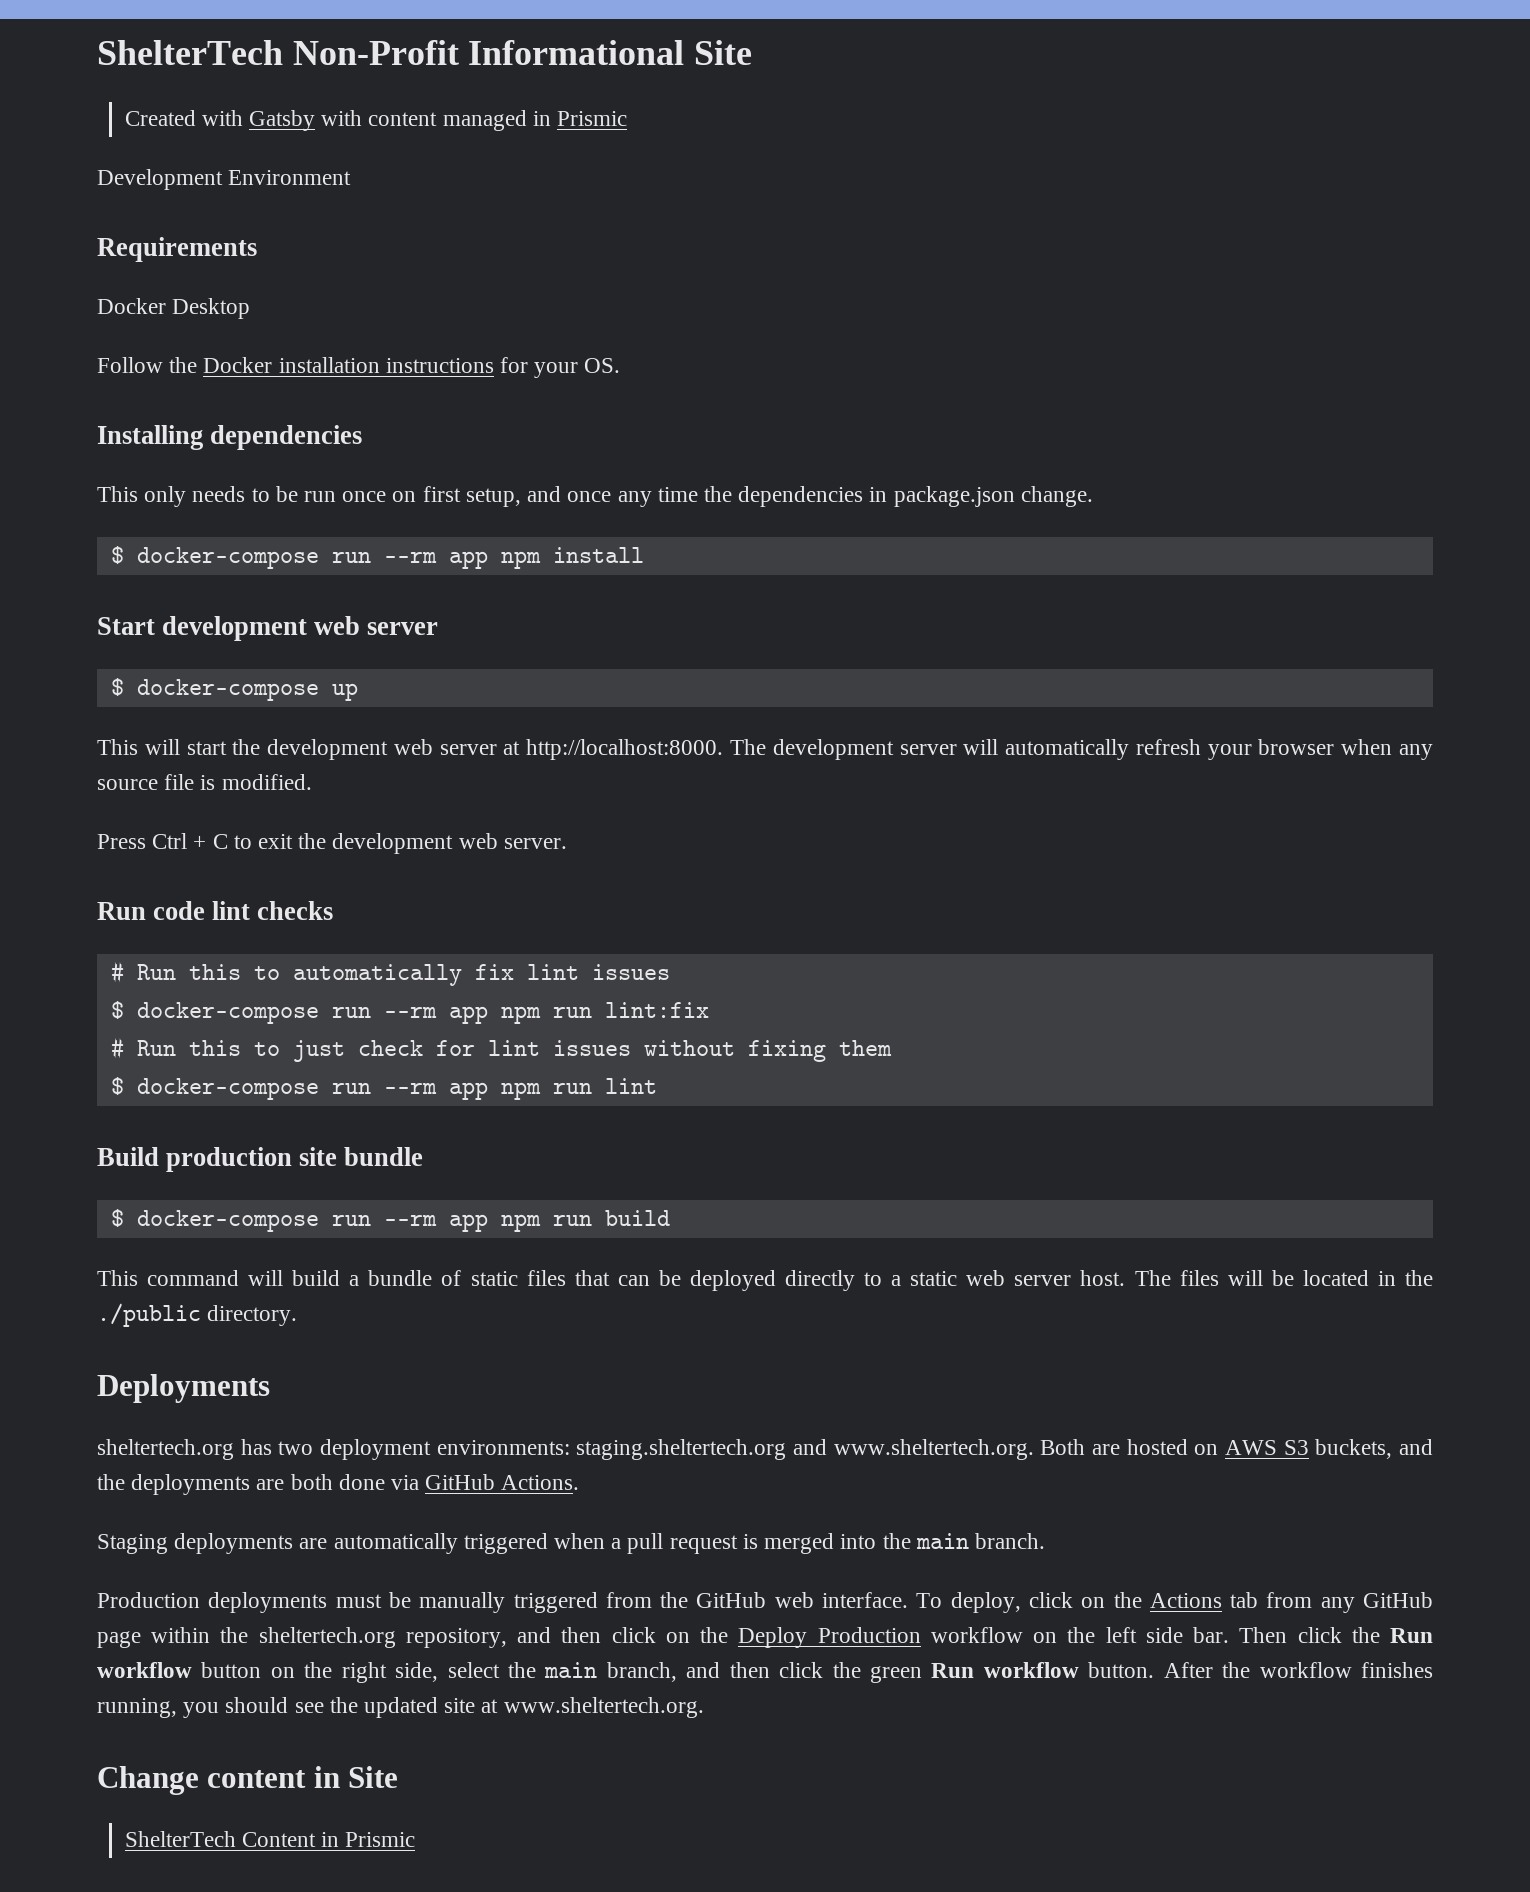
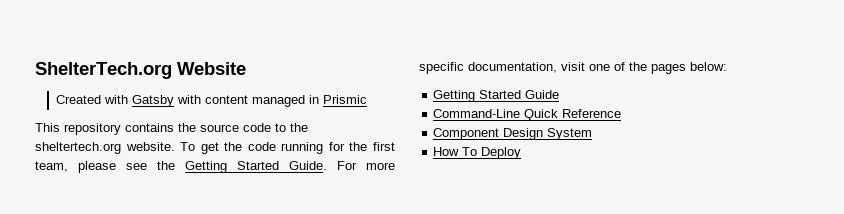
- ShelterTech Non-Profit Informational Site
+ ShelterTech.org Website
- Development Environment
- Requirements
- Docker Desktop
- Follow the Docker installation instructions for your OS.
- Installing dependencies
- This only needs to be run once on first setup, and once any time the dependencies in package.json change.
- $ docker-compose run --rm app npm install
- Start development web server
- $ docker-compose up
- This will start the development web server at http://localhost:8000. The development server will automatically refresh your browser when any source file is modified.
- Press Ctrl + C to exit the development web server.
- Run code lint checks
- # Run this to automatically fix lint issues
- $ docker-compose run --rm app npm run lint:fix
- # Run this to just check for lint issues without fixing them
- $ docker-compose run --rm app npm run lint
- Build production site bundle
- $ docker-compose run --rm app npm run build
- This command will build a bundle of static files that can be deployed directly to a static web server host. The files will be located in the ./public directory.
- Deployments
- sheltertech.org has two deployment environments: staging.sheltertech.org and www.sheltertech.org. Both are hosted on AWS S3 buckets, and the deployments are both done via GitHub Actions.
- Staging deployments are automatically triggered when a pull request is merged into the main branch.
- Production deployments must be manually triggered from the GitHub web interface. To deploy, click on the Actions tab from any GitHub page within the sheltertech.org repository, and then click on the Deploy Production workflow on the left side bar. Then click the Run workflow button on the right side, select the main branch, and then click the green Run workflow button. After the workflow finishes running, you should see the updated site at www.sheltertech.org.
- Change content in Site
- ShelterTech Content in Prismic
+ This repository contains the source code to the sheltertech.org website. To get the code running for the first team, please see the Getting Started Guide. For more specific documentation, visit one of the pages below:
+ Getting Started Guide
+ Command-Line Quick Reference
+ Component Design System
+ How To Deploy

